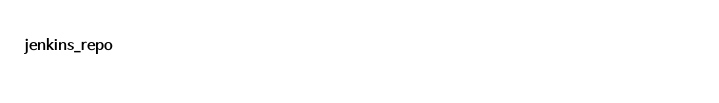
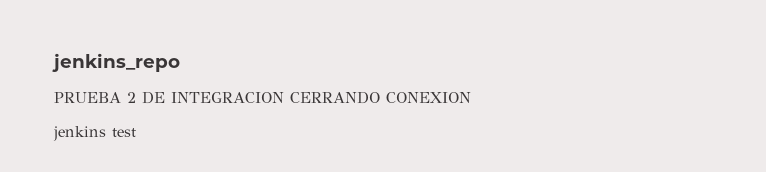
+ PRUEBA 2 DE INTEGRACION CERRANDO CONEXION
+ jenkins test

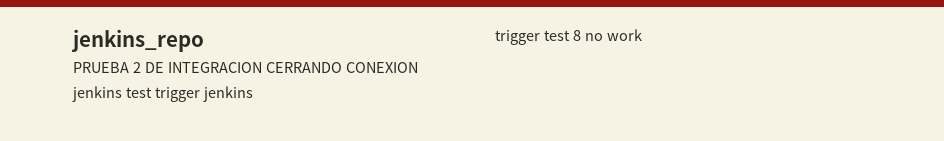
- jenkins test
+ jenkins test trigger jenkins
+ trigger test 8 no work

